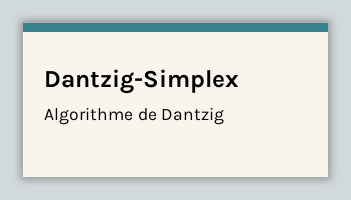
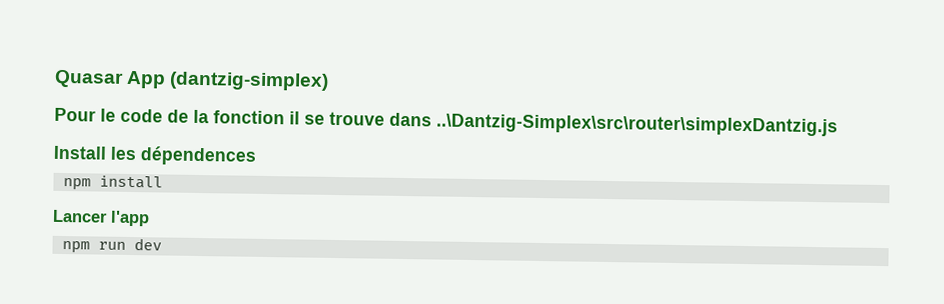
- Dantzig-Simplex
- Algorithme de Dantzig
+ Quasar App (dantzig-simplex)
+ Pour le code de la fonction il se trouve dans ..\Dantzig-Simplex\src\router\simplexDantzig.js
+ Install les dépendences
+ npm install
+ Lancer l'app
+ npm run dev

